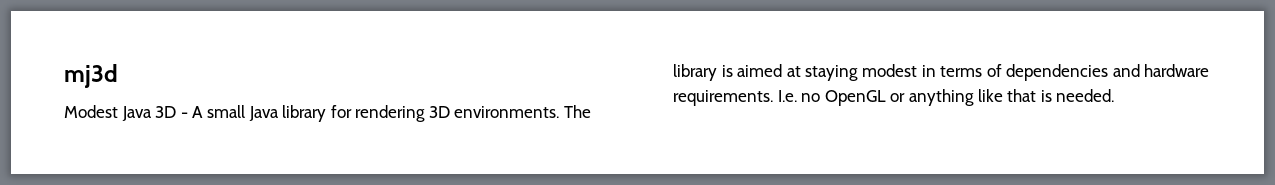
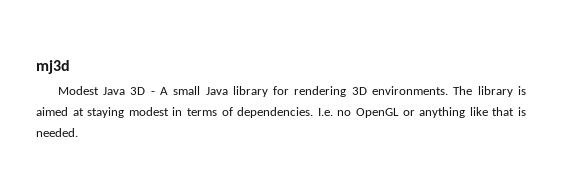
- The library is aimed at staying modest in terms of dependencies and hardware requirements.
+ The library is aimed at staying modest in terms of dependencies.

